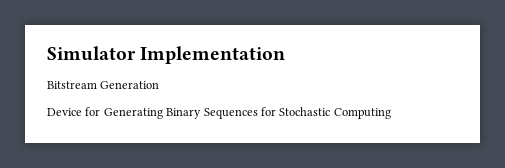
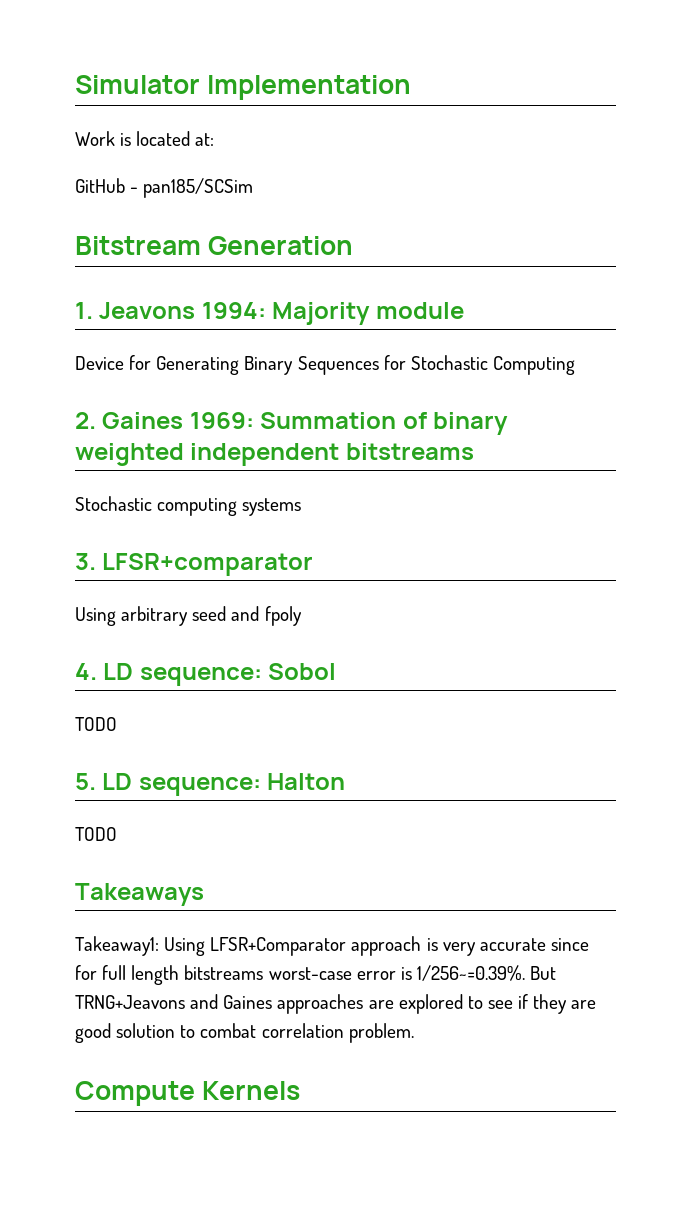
+ Work is located at:
+ GitHub - pan185/SCSim
  Bitstream Generation
+ 1. Jeavons 1994: Majority module
+ 2. Gaines 1969: Summation of binary weighted independent bitstreams
+ Stochastic computing systems
+ 3. LFSR+comparator
+ Using arbitrary seed and fpoly
+ 4. LD sequence: Sobol
+ TODO
+ 5. LD sequence: Halton
+ TODO
+ Takeaways
+ Takeaway1: Using LFSR+Comparator approach is very accurate since for full length bitstreams worst-case error is 1/256~=0.39%. But TRNG+Jeavons and Gaines approaches are explored to see if they are good solution to combat correlation problem.
+ Compute Kernels

